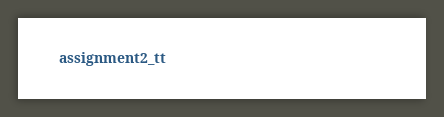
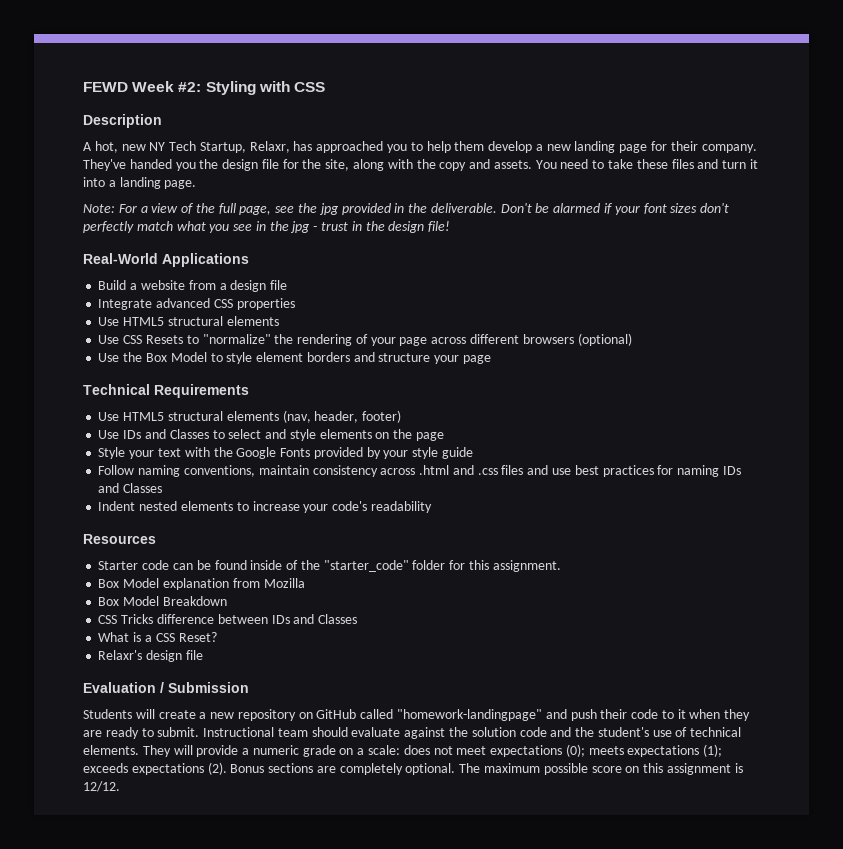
- assignment2_tt
+ FEWD Week #2: Styling with CSS
+ Description
+ A hot, new NY Tech Startup, Relaxr, has approached you to help them develop a new landing page for their company. They've handed you the design file for the site, along with the copy and assets. You need to take these files and turn it into a landing page.
+ Note: For a view of the full page, see the jpg provided in the deliverable. Don't be alarmed if your font sizes don't perfectly match what you see in the jpg - trust in the design file!
+ Real-World Applications
+ Build a website from a design file
+ Integrate advanced CSS properties
+ Use HTML5 structural elements
+ Use CSS Resets to "normalize" the rendering of your page across different browsers (optional)
+ Use the Box Model to style element borders and structure your page
+ Technical Requirements
+ Use HTML5 structural elements (nav, header, footer)
+ Use IDs and Classes to select and style elements on the page
+ Style your text with the Google Fonts provided by your style guide
+ Follow naming conventions, maintain consistency across .html and .css files and use best practices for naming IDs and Classes
+ Indent nested elements to increase your code's readability
+ Resources
+ Starter code can be found inside of the "starter_code" folder for this assignment.
+ Box Model explanation from Mozilla
+ Box Model Breakdown
+ CSS Tricks difference between IDs and Classes
+ What is a CSS Reset?
+ Relaxr's design file
+ Evaluation / Submission
+ Students will create a new repository on GitHub called "homework-landingpage" and push their code to it when they are ready to submit. Instructional team should evaluate against the solution code and the student's use of technical elements. They will provide a numeric grade on a scale: does not meet expectations (0); meets expectations (1); exceeds expectations (2). Bonus sections are completely optional. The maximum possible score on this assignment is 12/12.

